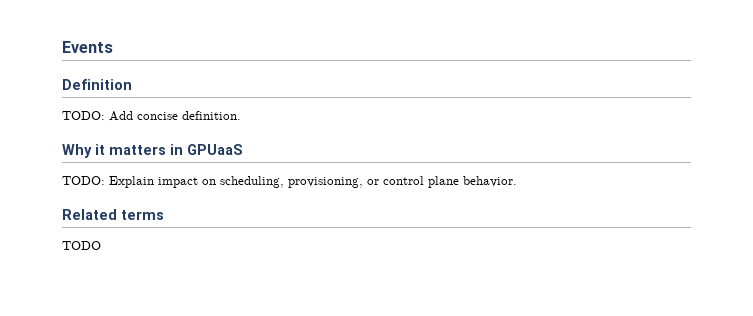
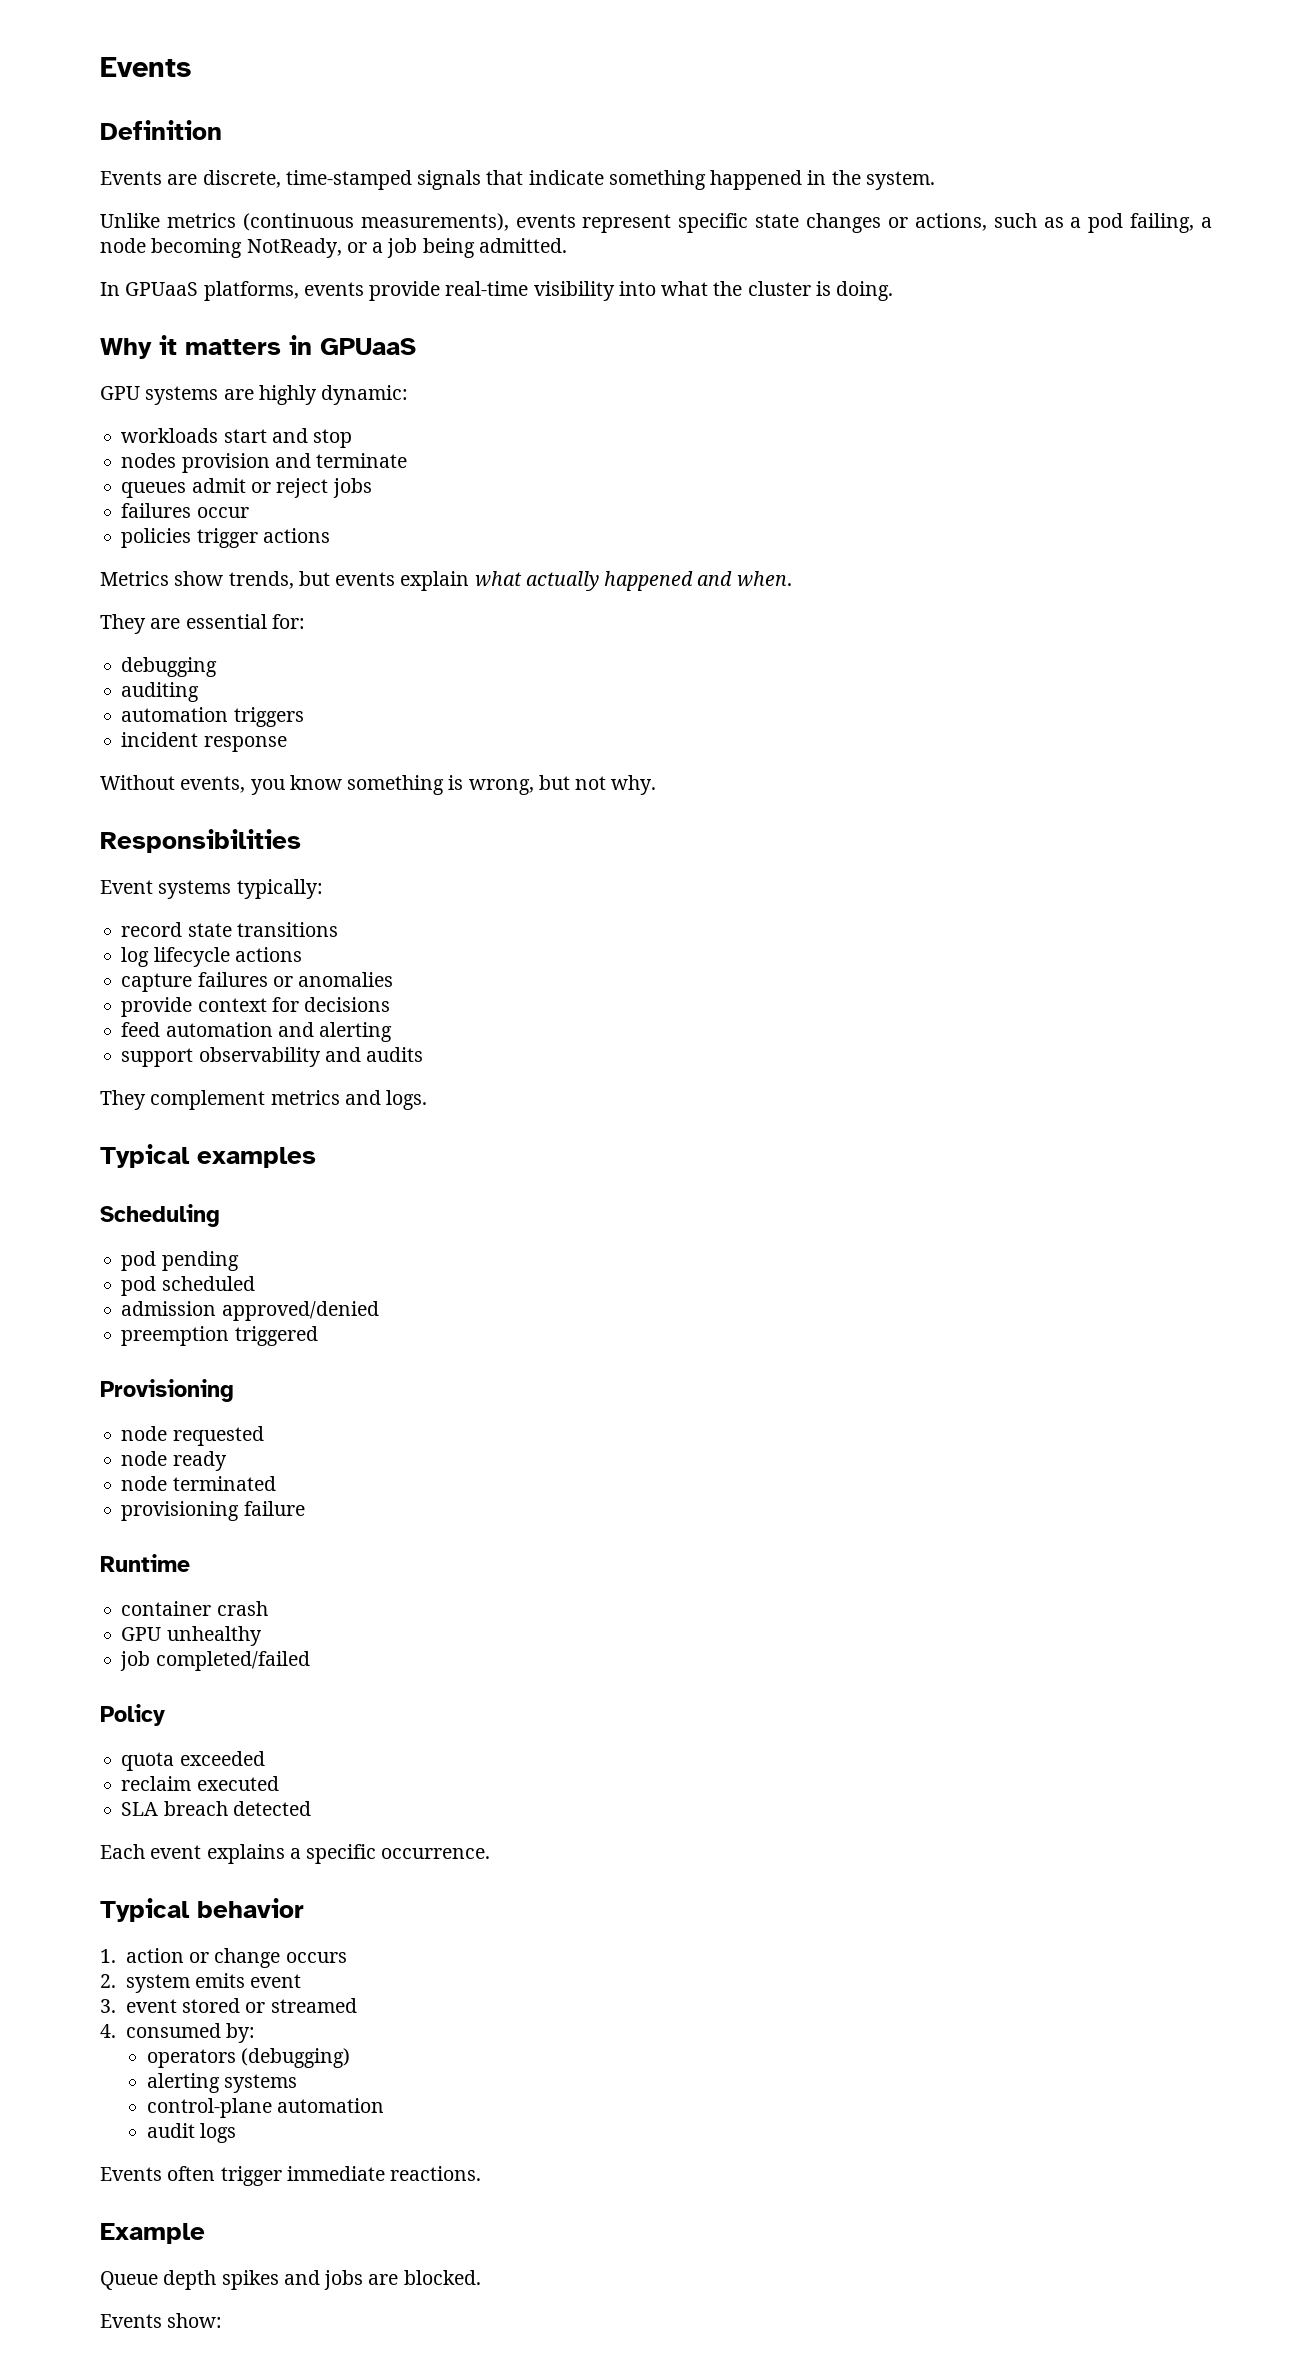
- TODO: Add concise definition.
+ Events are discrete, time-stamped signals that indicate something happened in the system.
+ Unlike metrics (continuous measurements), events represent specific state changes or actions, such as a pod failing, a node becoming NotReady, or a job being admitted.
+ In GPUaaS platforms, events provide real-time visibility into what the cluster is doing.
- TODO: Explain impact on scheduling, provisioning, or control plane behavior.
- Related terms
- TODO
+ GPU systems are highly dynamic:
+ workloads start and stop
+ nodes provision and terminate
+ queues admit or reject jobs
+ failures occur
+ policies trigger actions
+ Metrics show trends, but events explain what actually happened and when.
+ They are essential for:
+ debugging
+ auditing
+ automation triggers
+ incident response
+ Without events, you know something is wrong, but not why.
+ Responsibilities
+ Event systems typically:
+ record state transitions
+ log lifecycle actions
+ capture failures or anomalies
+ provide context for decisions
+ feed automation and alerting
+ support observability and audits
+ They complement metrics and logs.
+ Typical examples
+ Scheduling
+ pod pending
+ pod scheduled
+ admission approved/denied
+ preemption triggered
+ Provisioning
+ node requested
+ node ready
+ node terminated
+ provisioning failure
+ Runtime
+ container crash
+ GPU unhealthy
+ job completed/failed
+ Policy
+ quota exceeded
+ reclaim executed
+ SLA breach detected
+ Each event explains a specific occurrence.
+ Typical behavior
+ 1. action or change occurs
+ 2. system emits event
+ 3. event stored or streamed
+ 4. consumed by:
+ operators (debugging)
+ alerting systems
+ control-plane automation
+ audit logs
+ Events often trigger immediate reactions.
+ Example
+ Queue depth spikes and jobs are blocked.
+ Events show:

